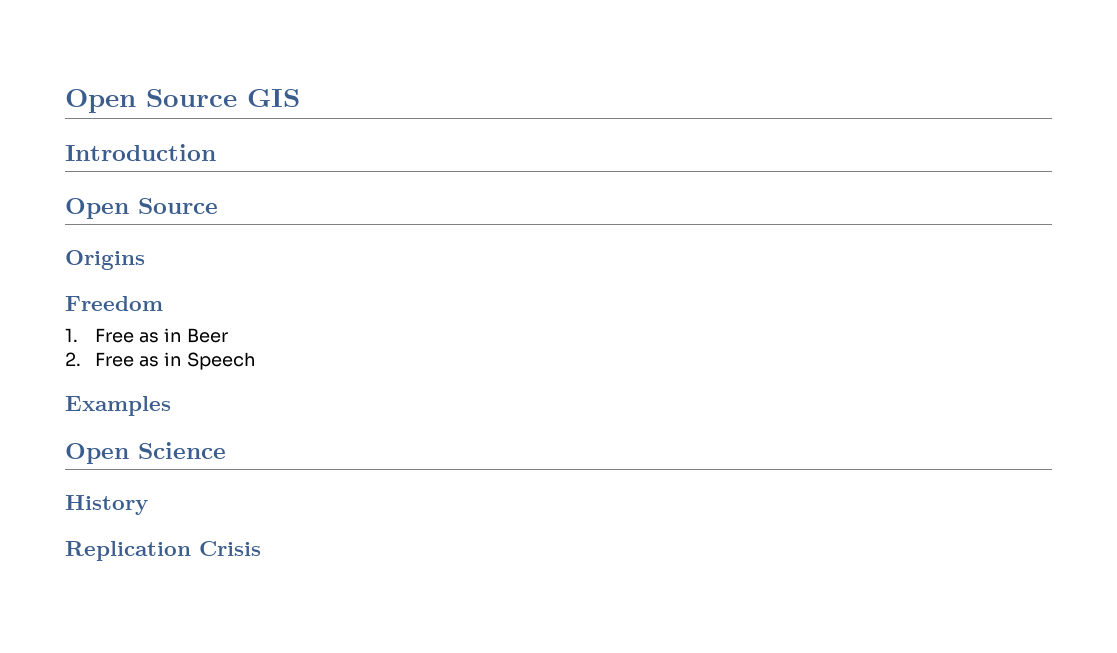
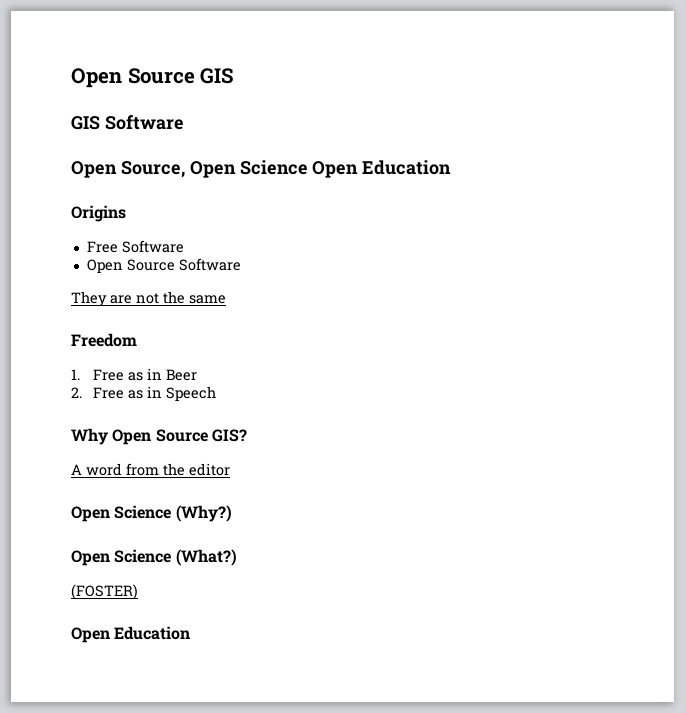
- Introduction
- Open Source
+ GIS Software
+ Open Source, Open Science Open Education
  Origins
+ Free Software
+ Open Source Software
+ They are not the same
- Examples
- Open Science
- History
- Replication Crisis
+ Why Open Source GIS?
+ A word from the editor
+ Open Science (Why?)
+ Open Science (What?)
+ (FOSTER)
+ Open Education

